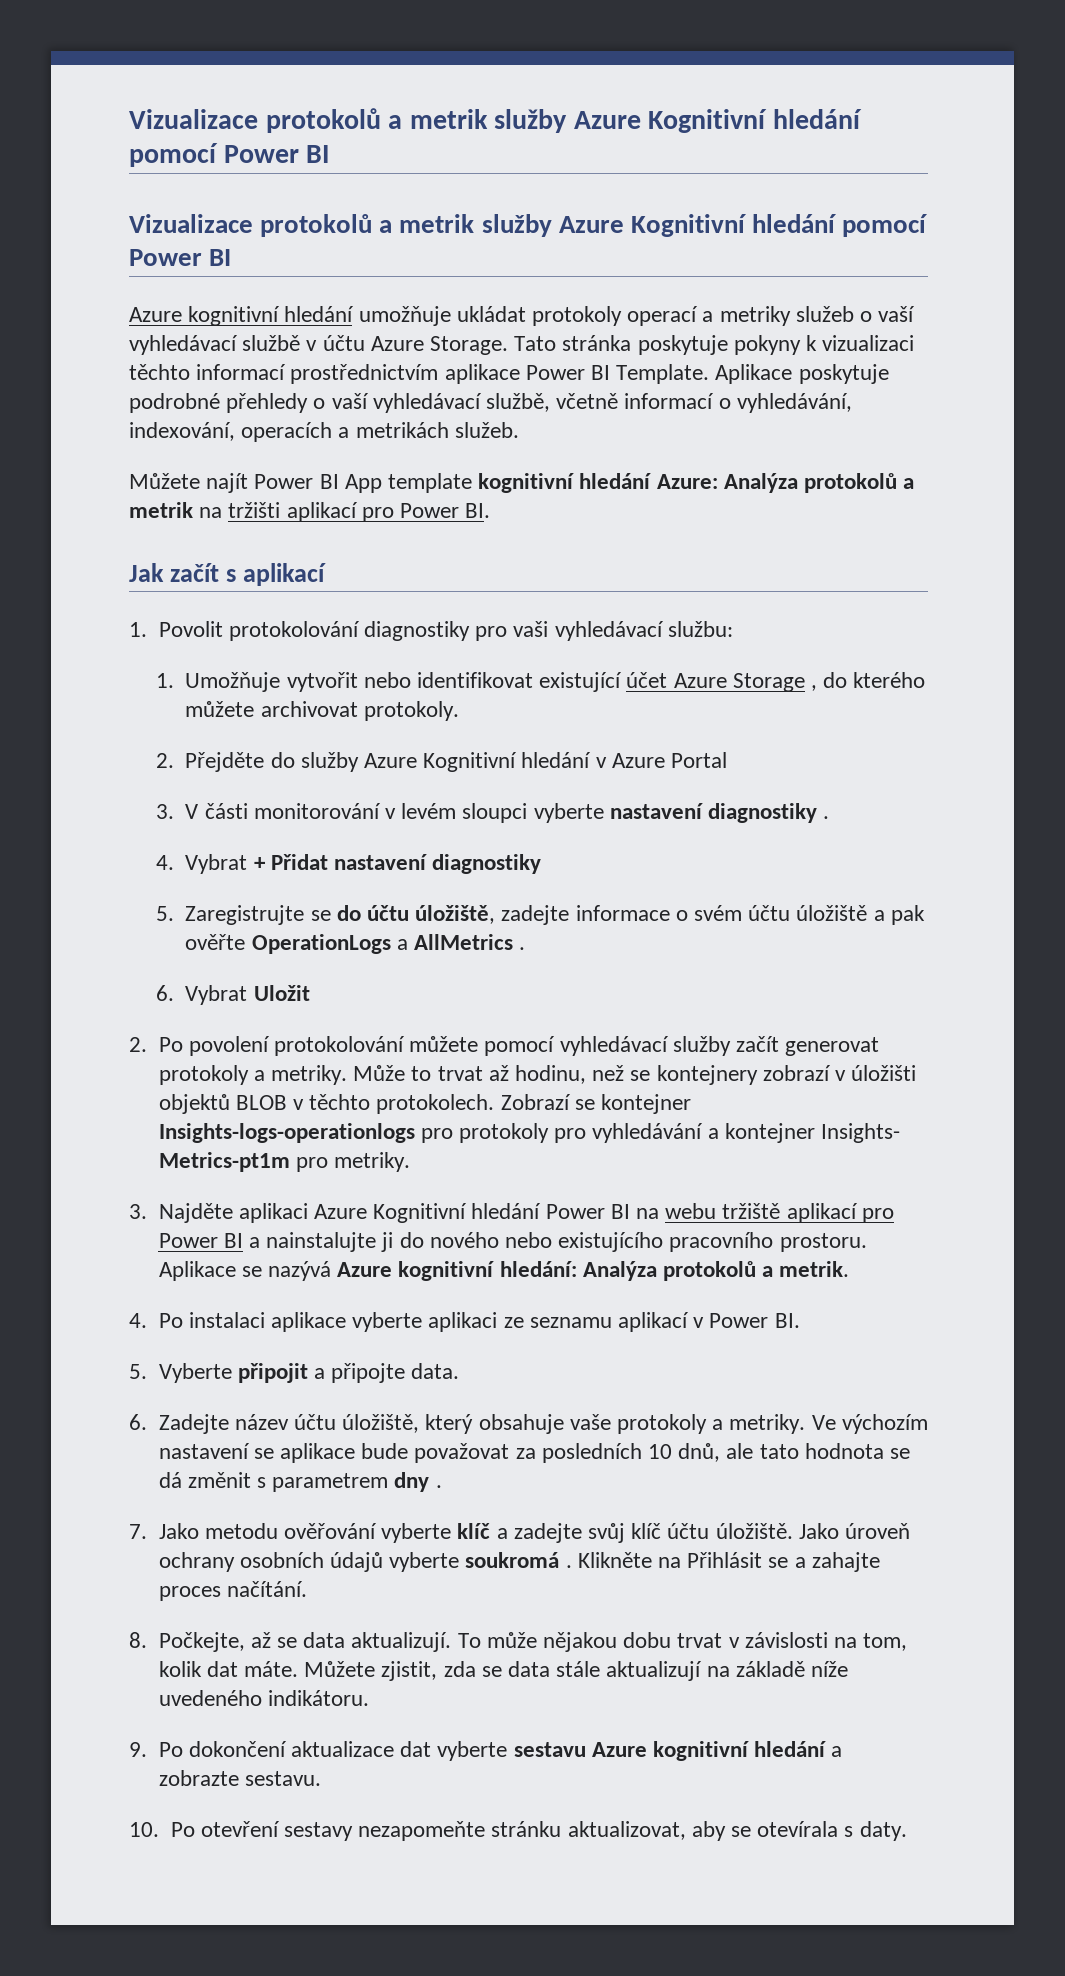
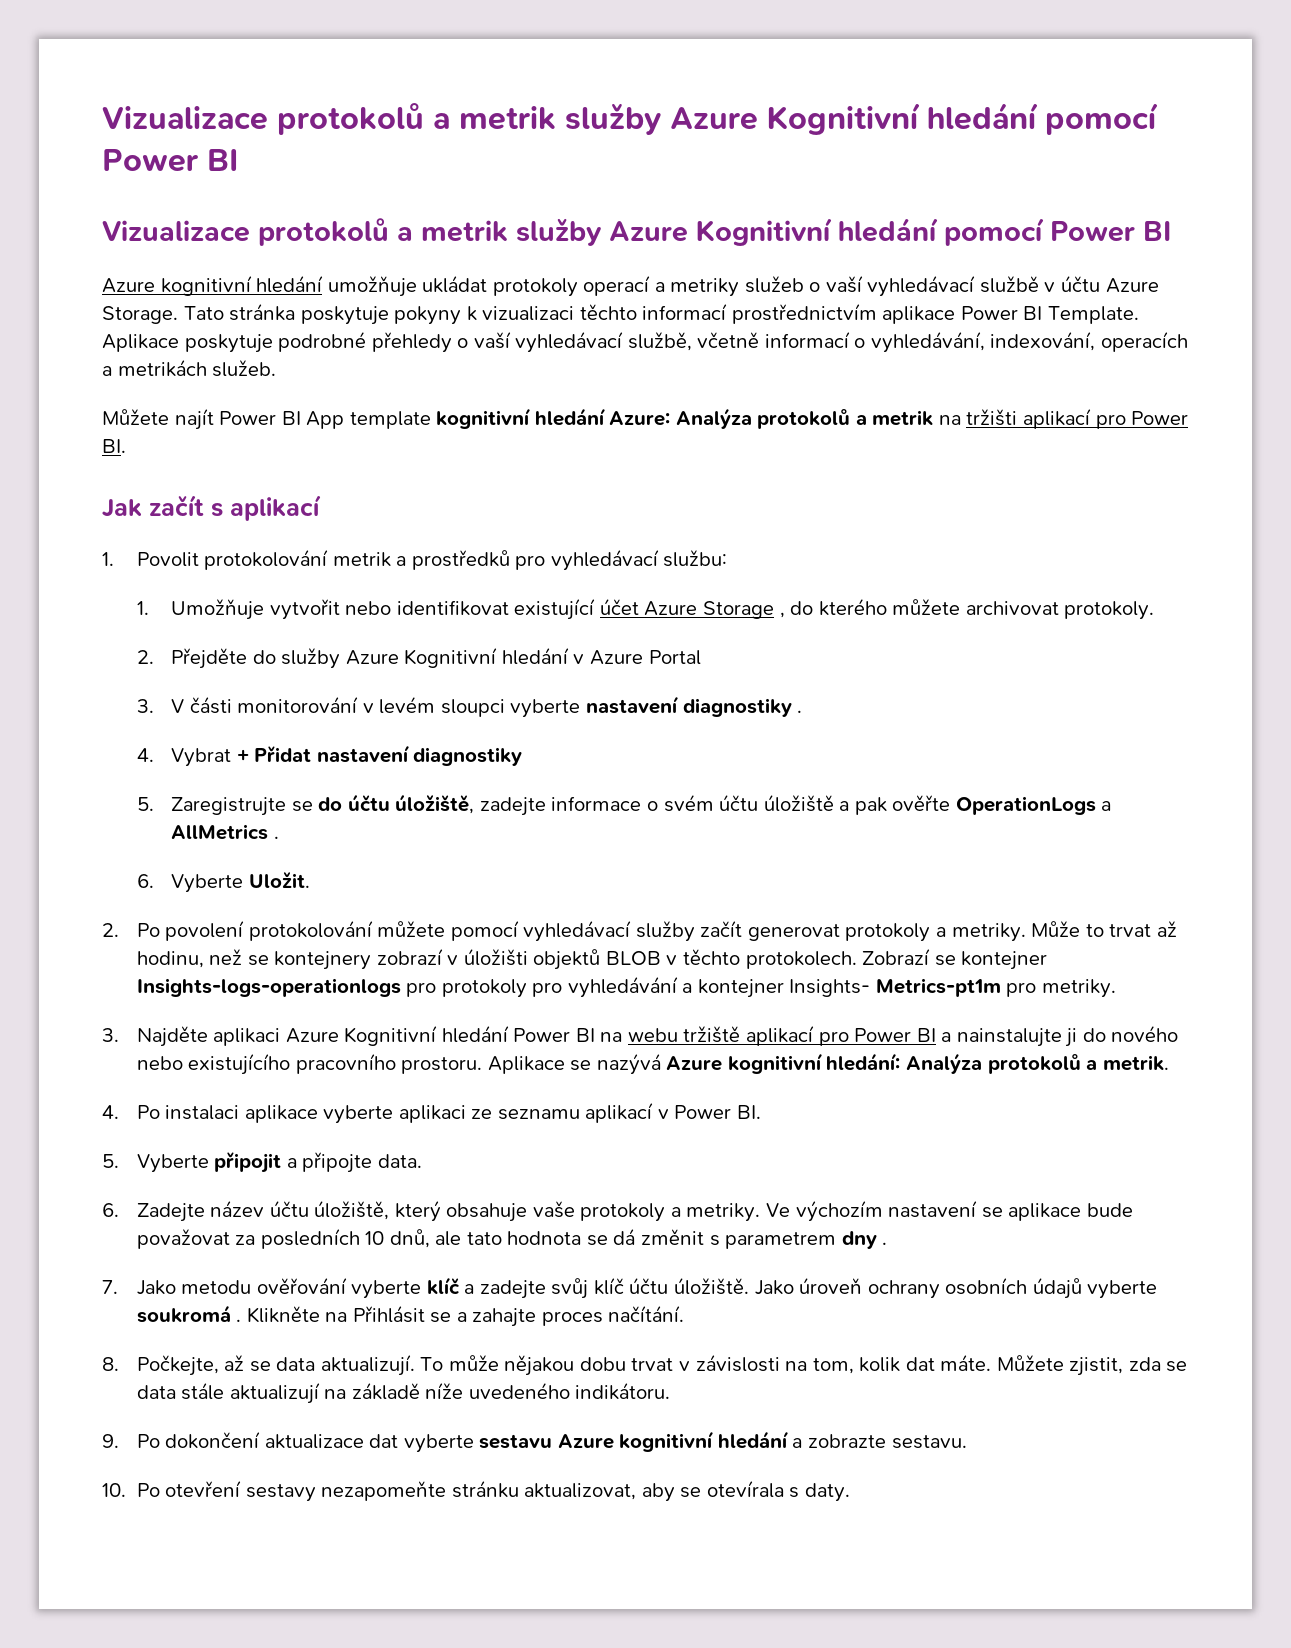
- 1. Povolit protokolování diagnostiky pro vaši vyhledávací službu:
+ 1. Povolit protokolování metrik a prostředků pro vyhledávací službu:
- 6. Vybrat Uložit
+ 6. Vyberte Uložit.

